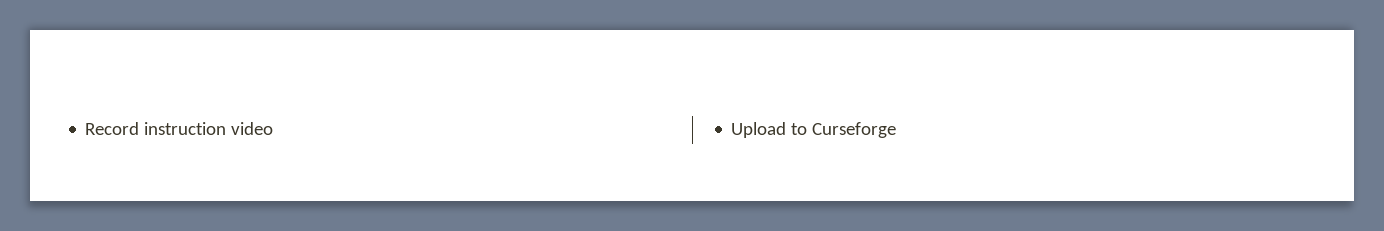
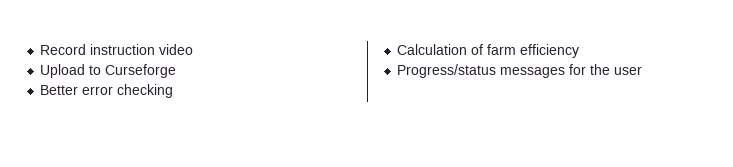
+ Better error checking
+ Calculation of farm efficiency
+ Progress/status messages for the user

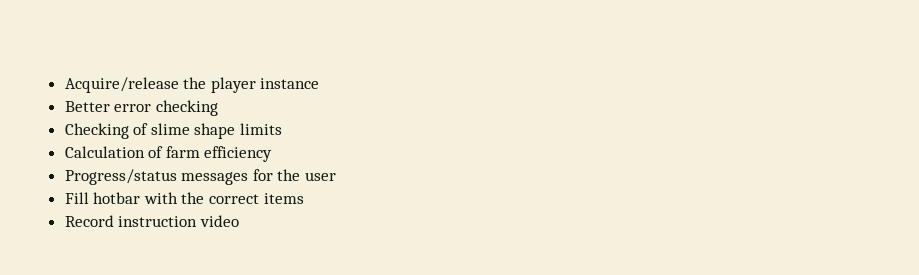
- Record instruction video
- Upload to Curseforge
+ Acquire/release the player instance
  Better error checking
+ Checking of slime shape limits
+ Fill hotbar with the correct items
+ Record instruction video

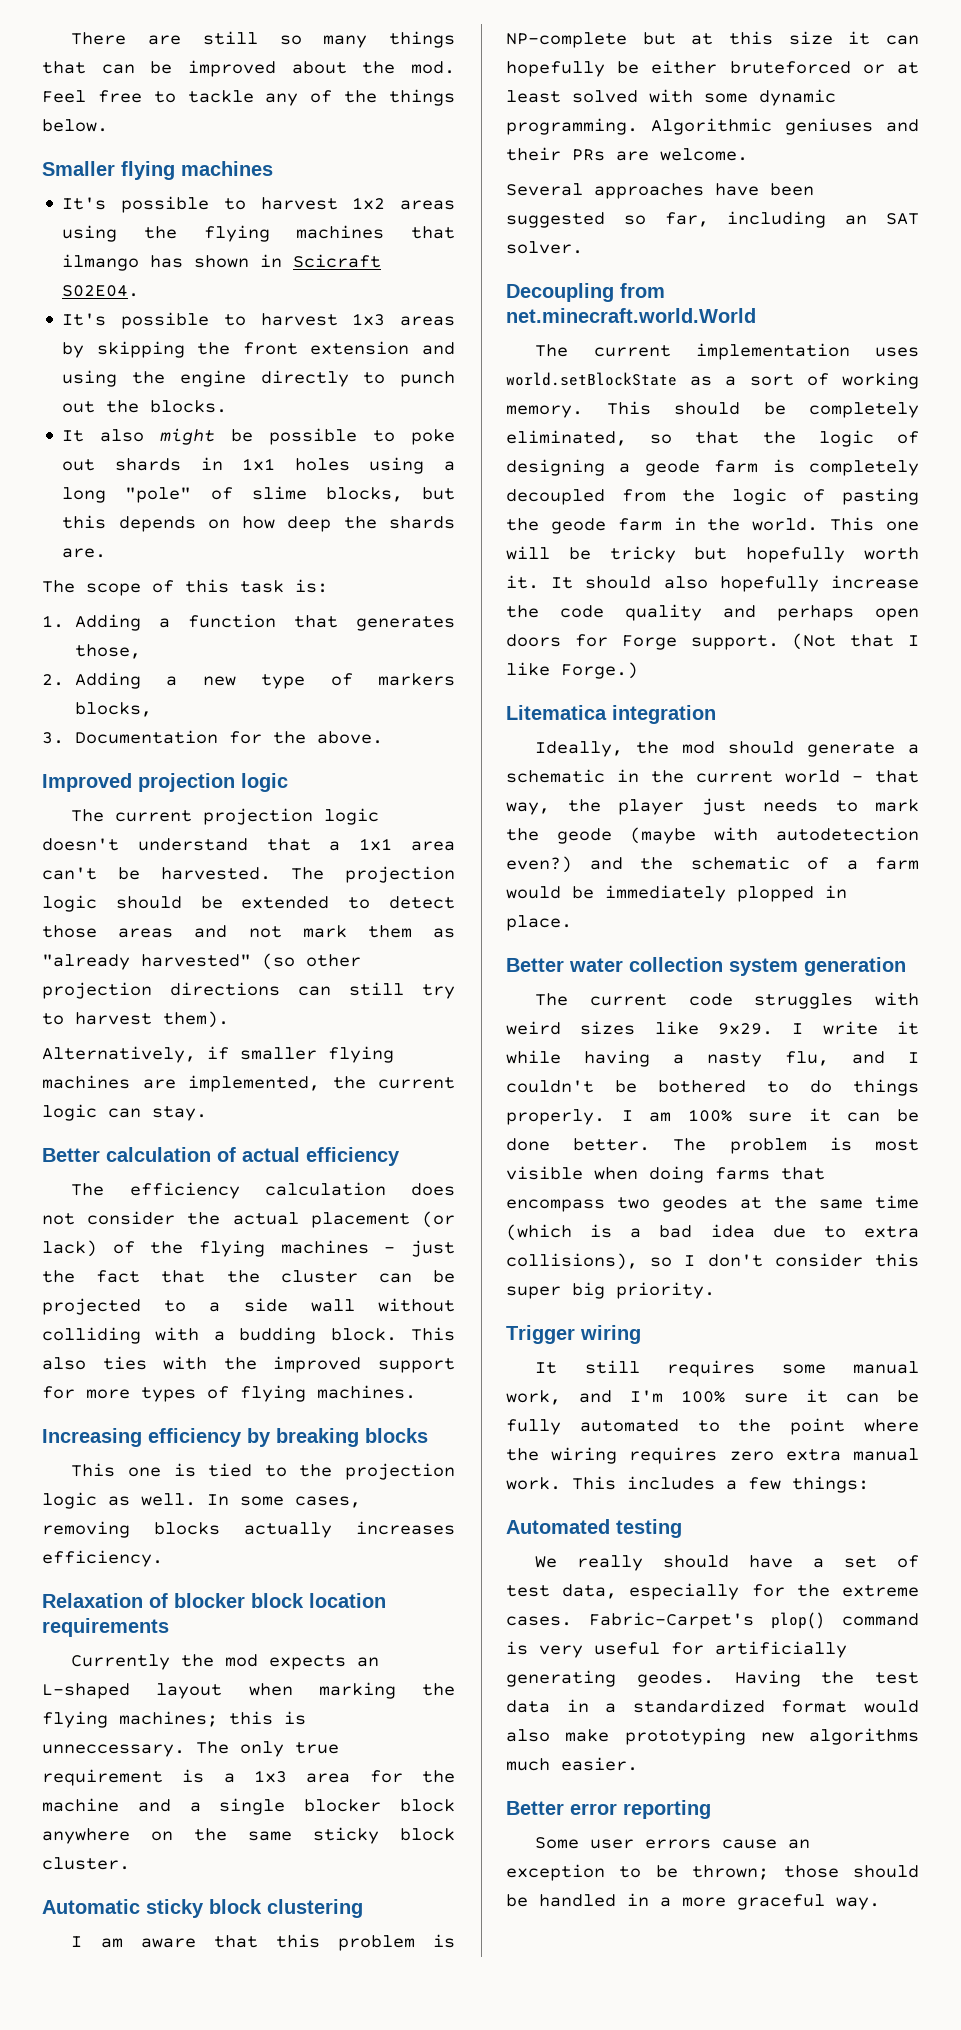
- Acquire/release the player instance
- Better error checking
- Checking of slime shape limits
- Calculation of farm efficiency
- Progress/status messages for the user
- Fill hotbar with the correct items
- Record instruction video
+ There are still so many things that can be improved about the mod. Feel free to tackle any of the things below.
+ Smaller flying machines
+ It's possible to harvest 1x2 areas using the flying machines that ilmango has shown in Scicraft S02E04.
+ It's possible to harvest 1x3 areas by skipping the front extension and using the engine directly to punch out the blocks.
+ It also might be possible to poke out shards in 1x1 holes using a long "pole" of slime blocks, but this depends on how deep the shards are.
+ The scope of this task is:
+ 1. Adding a function that generates those,
+ 2. Adding a new type of markers blocks,
+ 3. Documentation for the above.
+ Improved projection logic
+ The current projection logic doesn't understand that a 1x1 area can't be harvested. The projection logic should be extended to detect those areas and not mark them as "already harvested" (so other projection directions can still try to harvest them).
+ Alternatively, if smaller flying machines are implemented, the current logic can stay.
+ Better calculation of actual efficiency
+ The efficiency calculation does not consider the actual placement (or lack) of the flying machines - just the fact that the cluster can be projected to a side wall without colliding with a budding block. This also ties with the improved support for more types of flying machines.
+ Increasing efficiency by breaking blocks
+ This one is tied to the projection logic as well. In some cases, removing blocks actually increases efficiency.
+ Relaxation of blocker block location requirements
+ Currently the mod expects an L-shaped layout when marking the flying machines; this is unneccessary. The only true requirement is a 1x3 area for the machine and a single blocker block anywhere on the same sticky block cluster.
+ Automatic sticky block clustering
+ I am aware that this problem is NP-complete but at this size it can hopefully be either bruteforced or at least solved with some dynamic programming. Algorithmic geniuses and their PRs are welcome.
+ Several approaches have been suggested so far, including an SAT solver.
+ Decoupling from net.minecraft.world.World
+ The current implementation uses world.setBlockState as a sort of working memory. This should be completely eliminated, so that the logic of designing a geode farm is completely decoupled from the logic of pasting the geode farm in the world. This one will be tricky but hopefully worth it. It should also hopefully increase the code quality and perhaps open doors for Forge support. (Not that I like Forge.)
+ Litematica integration
+ Ideally, the mod should generate a schematic in the current world - that way, the player just needs to mark the geode (maybe with autodetection even?) and the schematic of a farm would be immediately plopped in place.
+ Better water collection system generation
+ The current code struggles with weird sizes like 9x29. I write it while having a nasty flu, and I couldn't be bothered to do things properly. I am 100% sure it can be done better. The problem is most visible when doing farms that encompass two geodes at the same time (which is a bad idea due to extra collisions), so I don't consider this super big priority.
+ Trigger wiring
+ It still requires some manual work, and I'm 100% sure it can be fully automated to the point where the wiring requires zero extra manual work. This includes a few things:
+ Automated testing
+ We really should have a set of test data, especially for the extreme cases. Fabric-Carpet's plop() command is very useful for artificially generating geodes. Having the test data in a standardized format would also make prototyping new algorithms much easier.
+ Better error reporting
+ Some user errors cause an exception to be thrown; those should be handled in a more graceful way.

